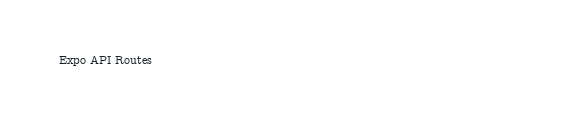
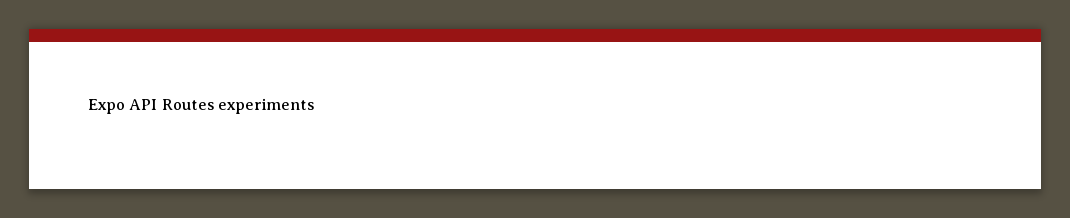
- Expo API Routes
+ Expo API Routes experiments

